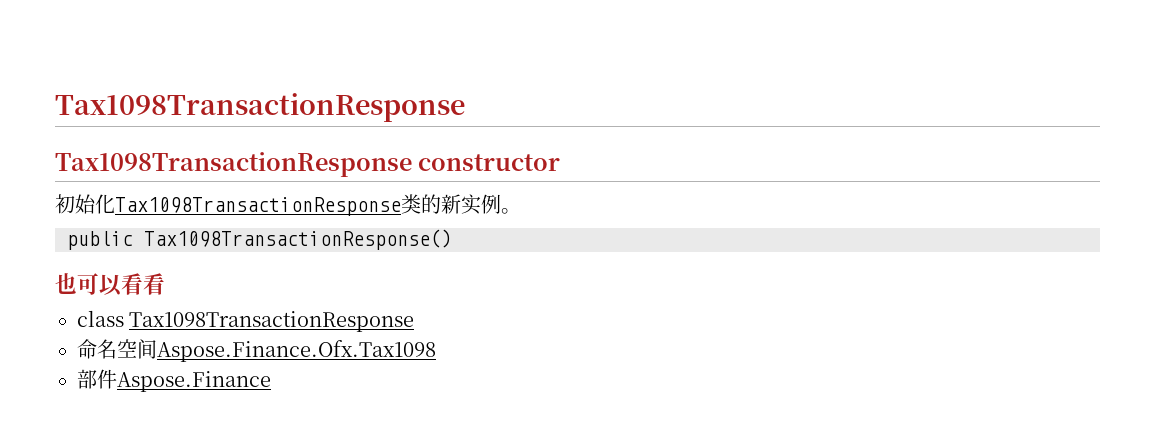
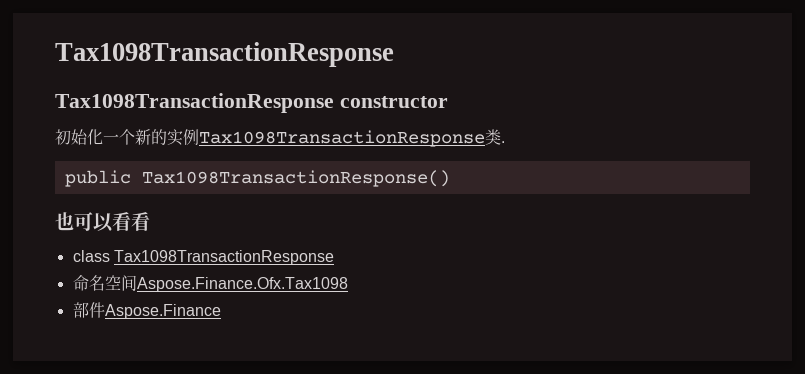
- 初始化Tax1098TransactionResponse类的新实例。
+ 初始化一个新的实例Tax1098TransactionResponse类.

